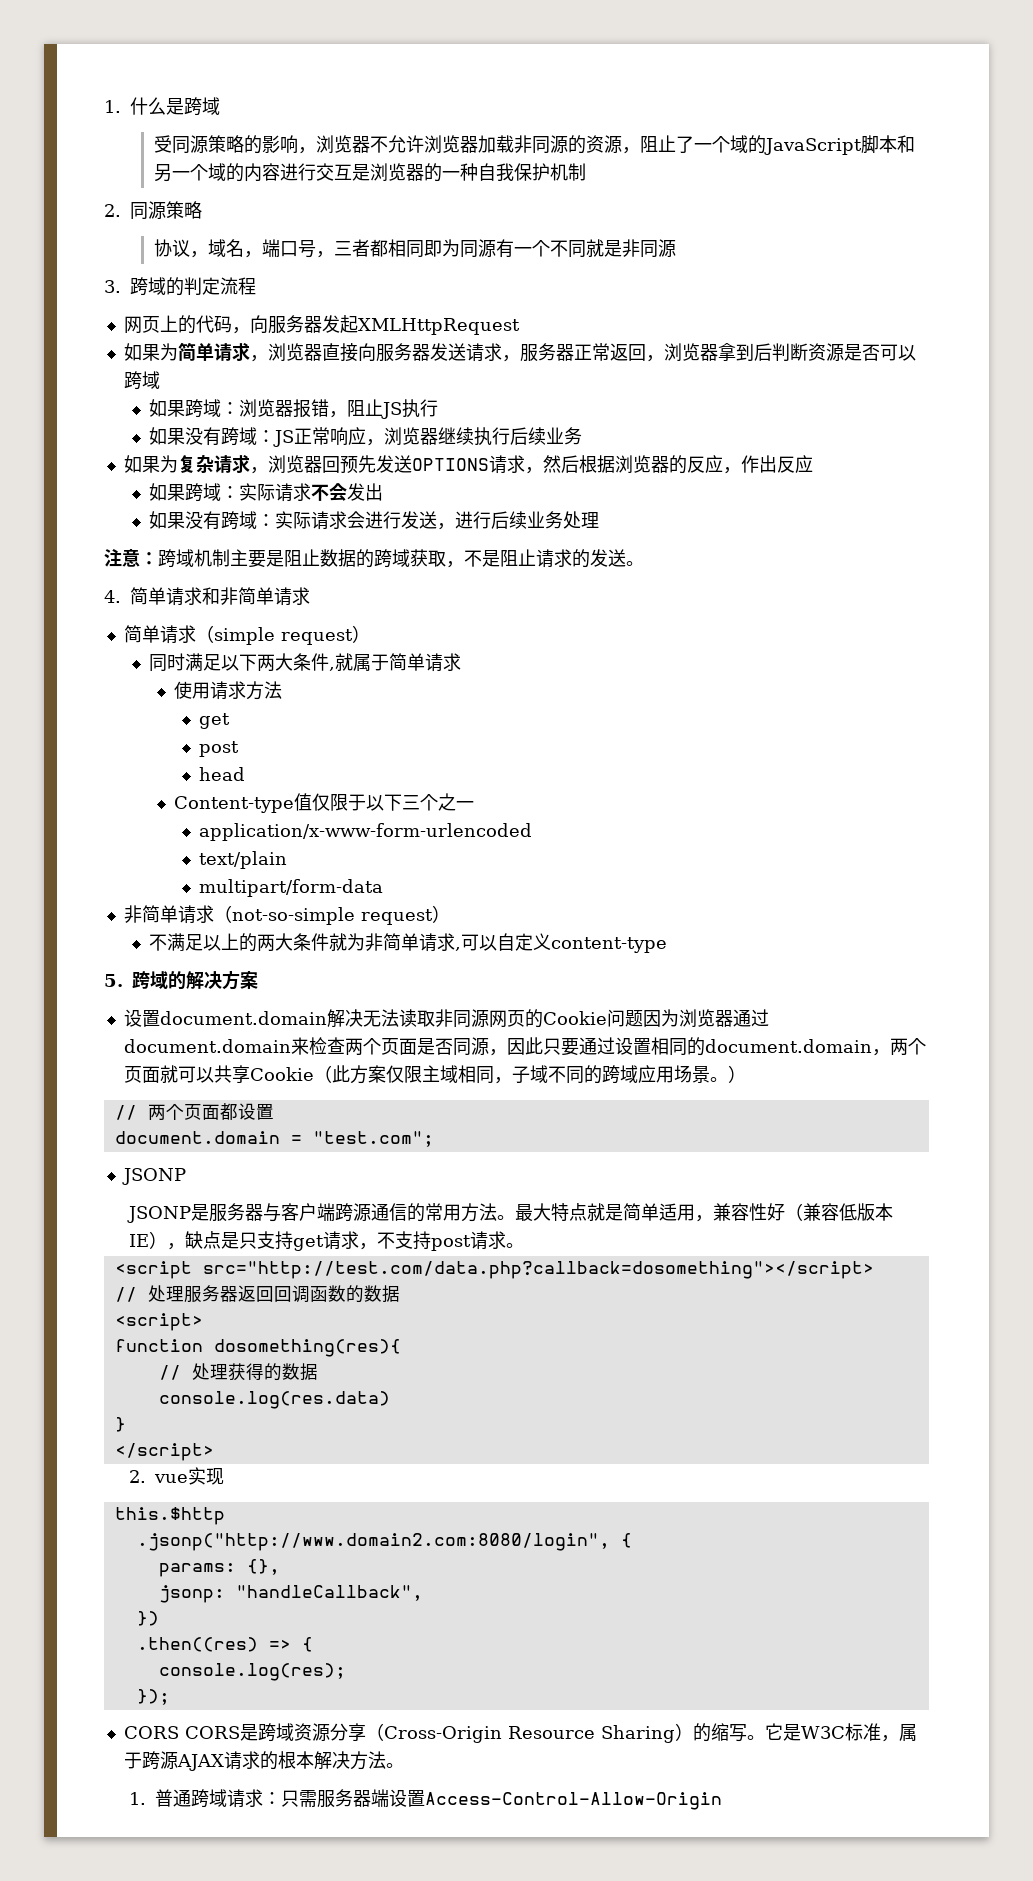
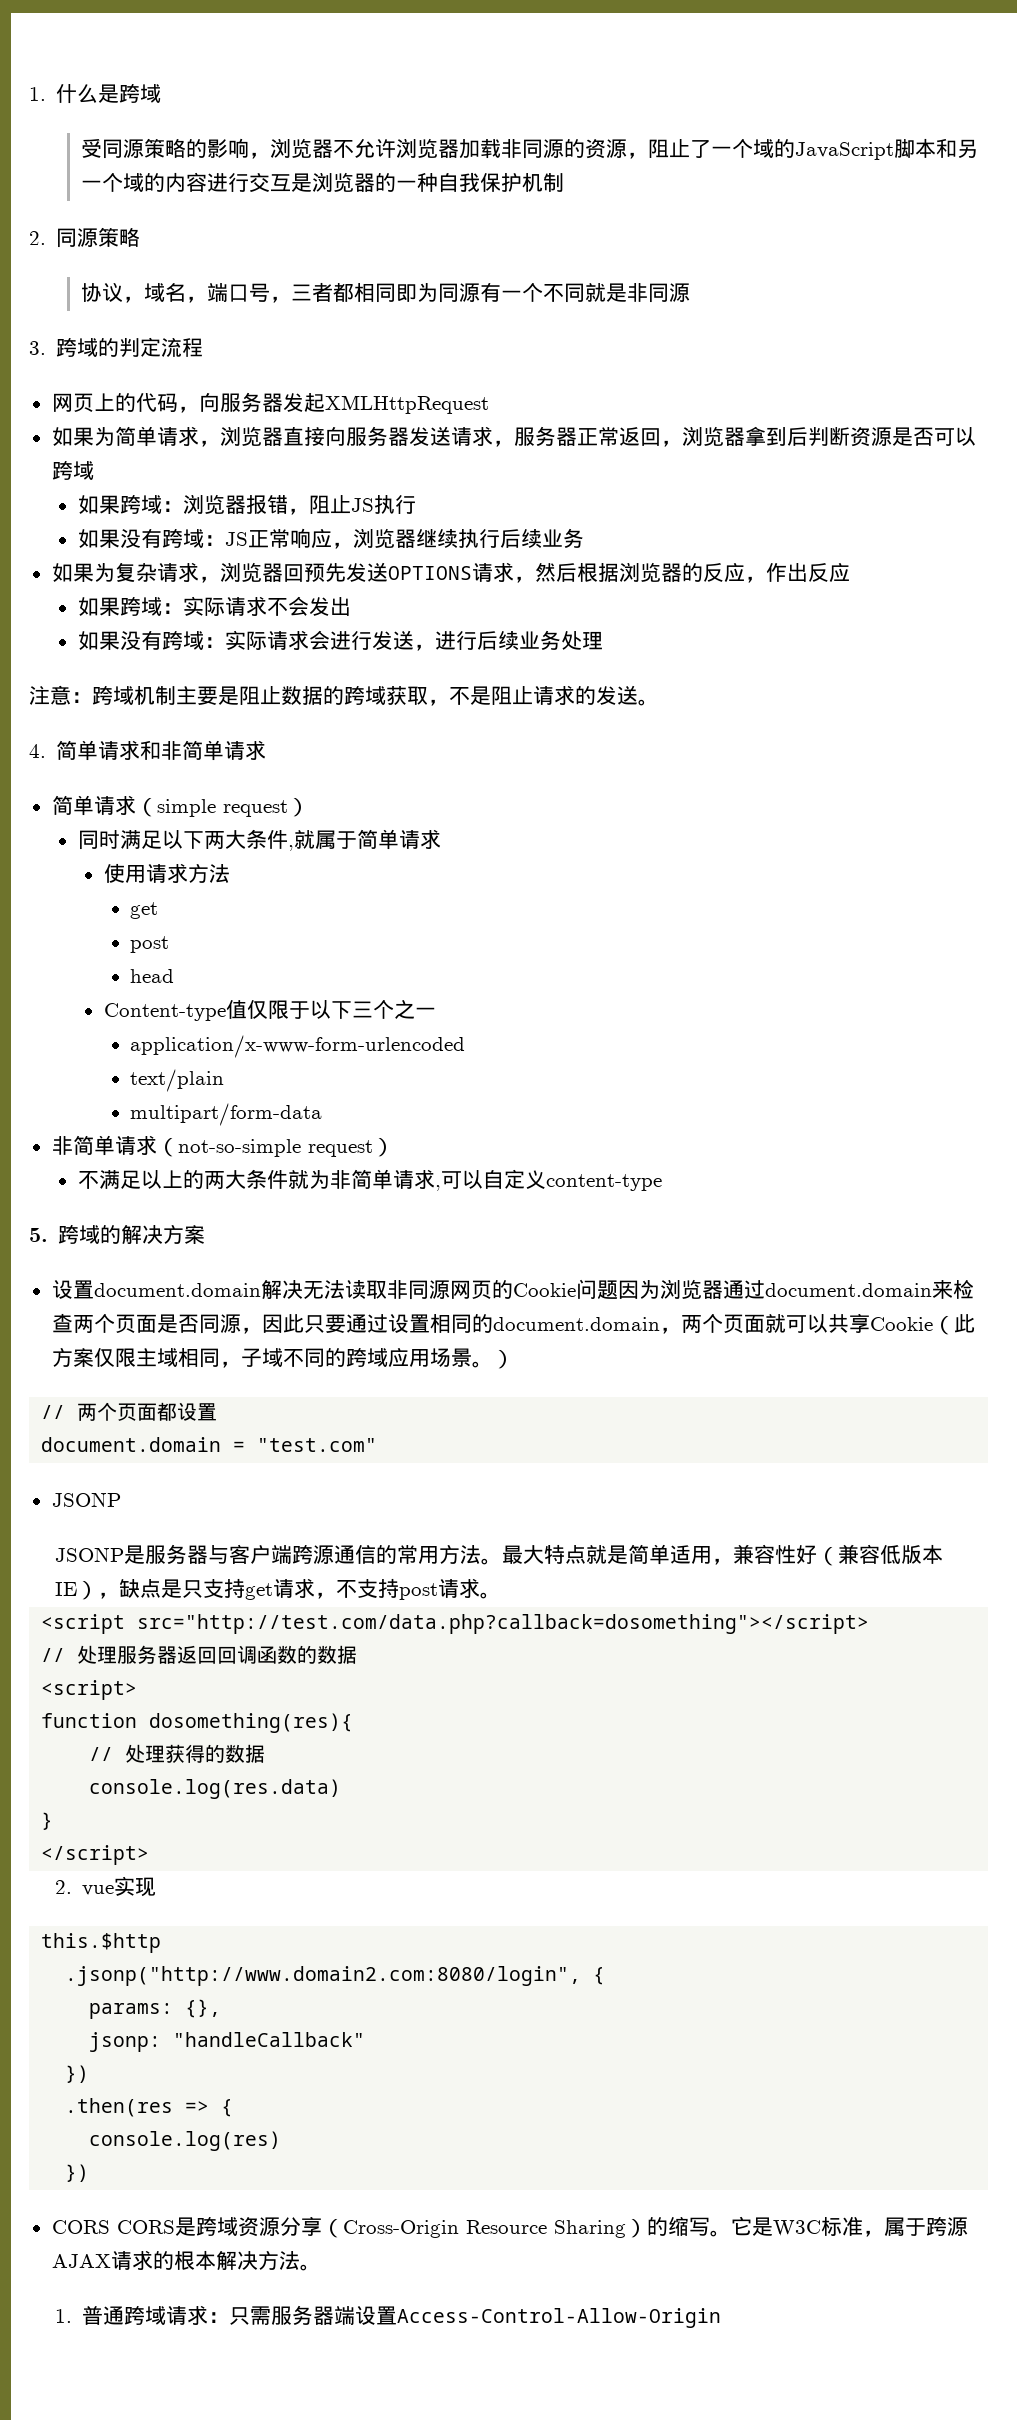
- document.domain = "test.com";
+ document.domain = "test.com"
- jsonp: "handleCallback",
+ jsonp: "handleCallback"
  })
- .then((res) => {
+ .then(res => {
- console.log(res);
- });
+ console.log(res)
+ })

